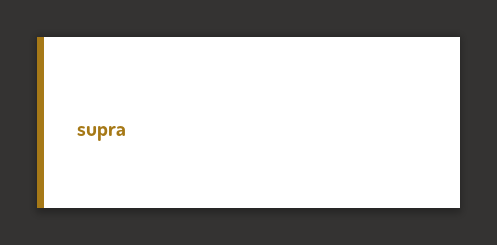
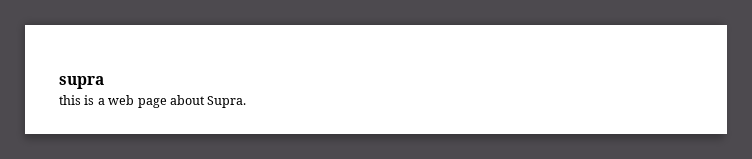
+ this is a web page about Supra.

